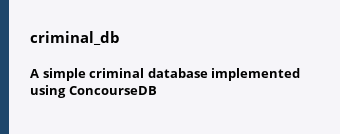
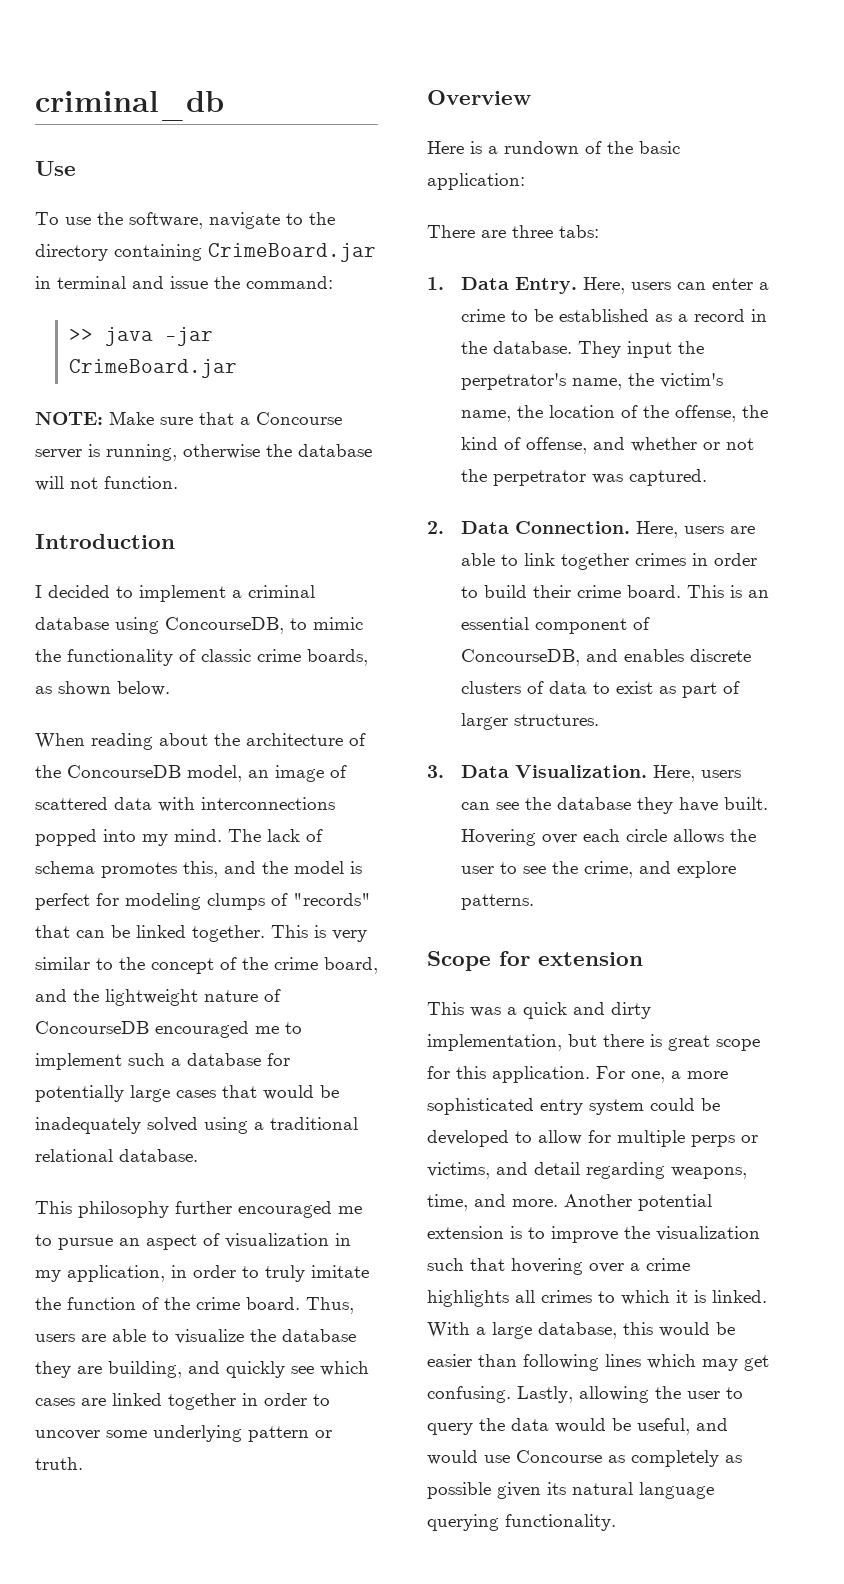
- A simple criminal database implemented using ConcourseDB
+ Use
+ To use the software, navigate to the directory containing CrimeBoard.jar in terminal and issue the command:
+ >> java -jar CrimeBoard.jar
+ NOTE: Make sure that a Concourse server is running, otherwise the database will not function.
+ Introduction
+ I decided to implement a criminal database using ConcourseDB, to mimic the functionality of classic crime boards, as shown below.
+ When reading about the architecture of the ConcourseDB model, an image of scattered data with interconnections popped into my mind. The lack of schema promotes this, and the model is perfect for modeling clumps of "records" that can be linked together. This is very similar to the concept of the crime board, and the lightweight nature of ConcourseDB encouraged me to implement such a database for potentially large cases that would be inadequately solved using a traditional relational database.
+ This philosophy further encouraged me to pursue an aspect of visualization in my application, in order to truly imitate the function of the crime board. Thus, users are able to visualize the database they are building, and quickly see which cases are linked together in order to uncover some underlying pattern or truth.
+ Overview
+ Here is a rundown of the basic application:
+ There are three tabs:
+ 1. Data Entry. Here, users can enter a crime to be established as a record in the database. They input the perpetrator's name, the victim's name, the location of the offense, the kind of offense, and whether or not the perpetrator was captured.
+ 2. Data Connection. Here, users are able to link together crimes in order to build their crime board. This is an essential component of ConcourseDB, and enables discrete clusters of data to exist as part of larger structures.
+ 3. Data Visualization. Here, users can see the database they have built. Hovering over each circle allows the user to see the crime, and explore patterns.
+ Scope for extension
+ This was a quick and dirty implementation, but there is great scope for this application. For one, a more sophisticated entry system could be developed to allow for multiple perps or victims, and detail regarding weapons, time, and more. Another potential extension is to improve the visualization such that hovering over a crime highlights all crimes to which it is linked. With a large database, this would be easier than following lines which may get confusing. Lastly, allowing the user to query the data would be useful, and would use Concourse as completely as possible given its natural language querying functionality.

